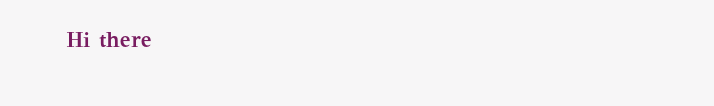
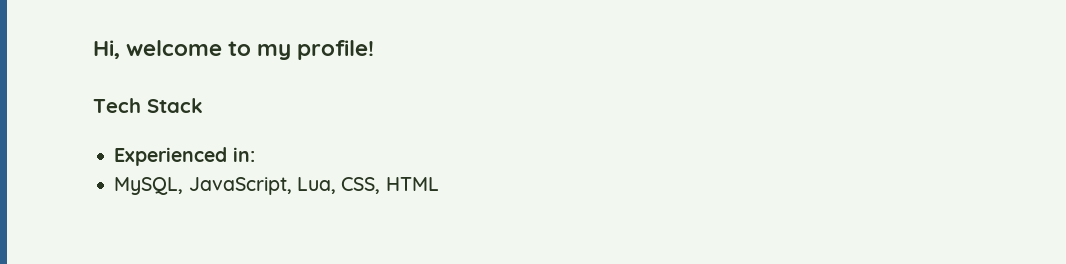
- Hi there
+ Hi, welcome to my profile!
+ Tech Stack
+ Experienced in:
+ MySQL, JavaScript, Lua, CSS, HTML

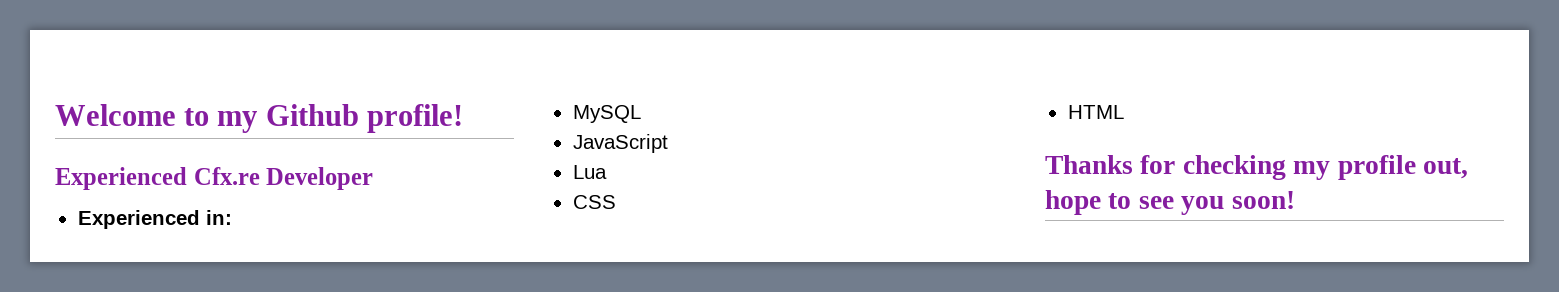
- Hi, welcome to my profile!
+ Welcome to my Github profile!
- Tech Stack
+ Experienced Cfx.re Developer
- MySQL, JavaScript, Lua, CSS, HTML
+ MySQL
+ JavaScript
+ Lua
+ CSS
+ HTML
+ Thanks for checking my profile out, hope to see you soon!

